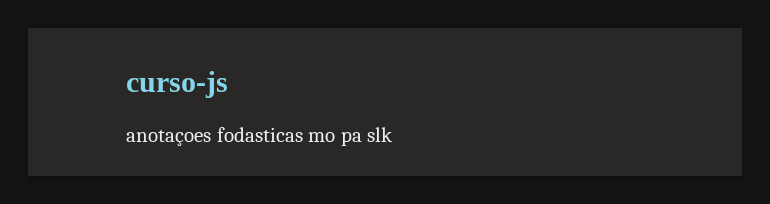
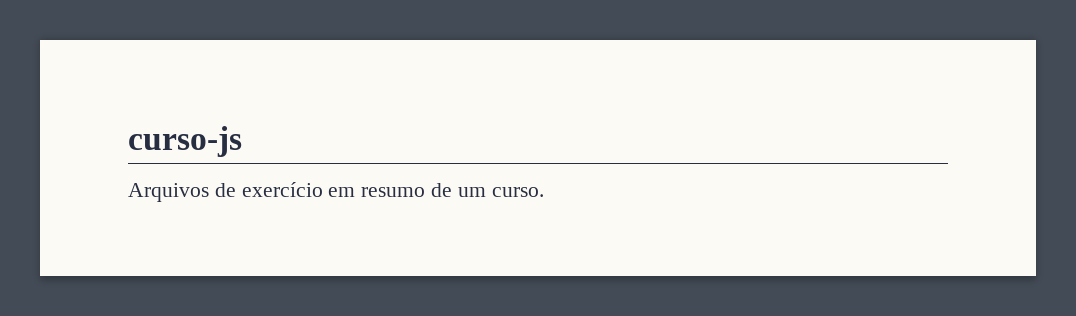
- anotaçoes fodasticas mo pa slk
+ Arquivos de exercício em resumo de um curso.

